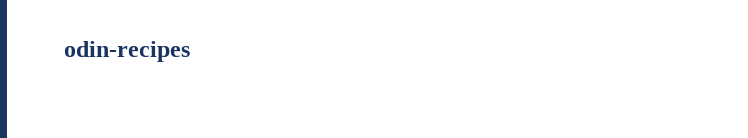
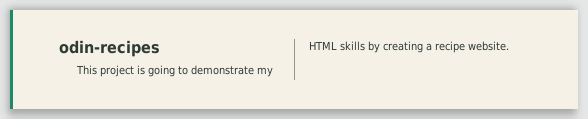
+ This project is going to demonstrate my HTML skills by creating a recipe website.

